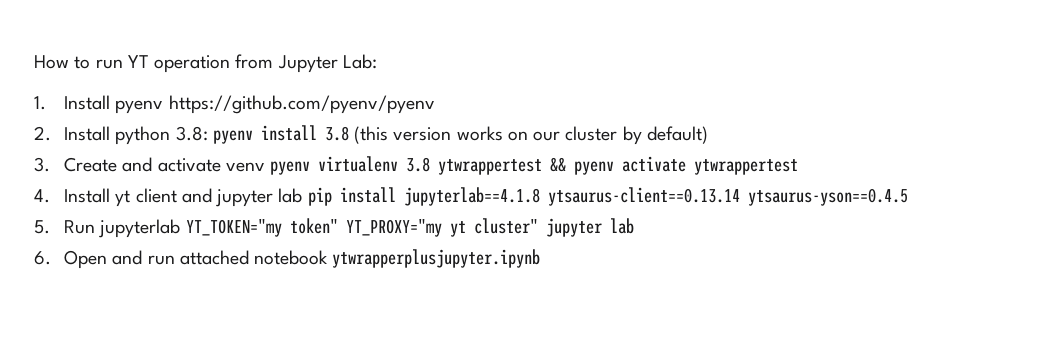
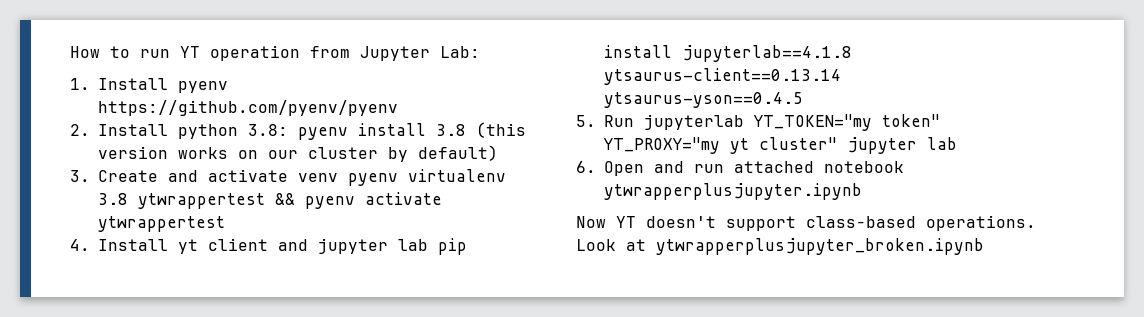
+ Now YT doesn't support class-based operations. Look at ytwrapperplusjupyter_broken.ipynb

